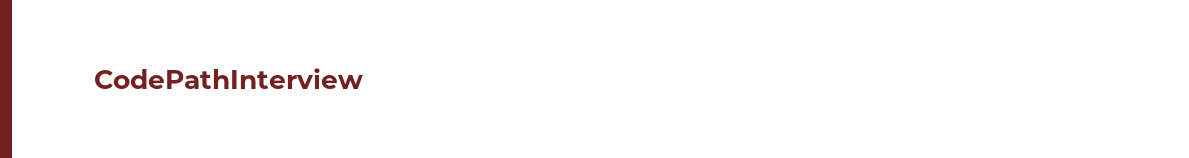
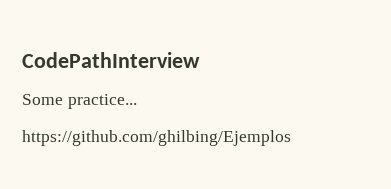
+ Some practice...
+ https://github.com/ghilbing/Ejemplos

